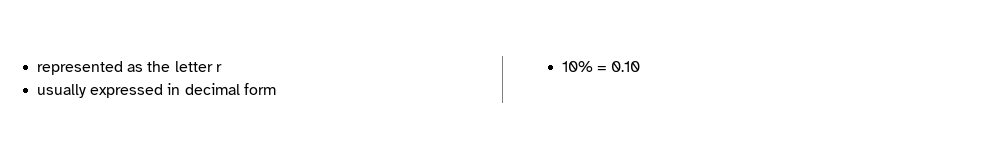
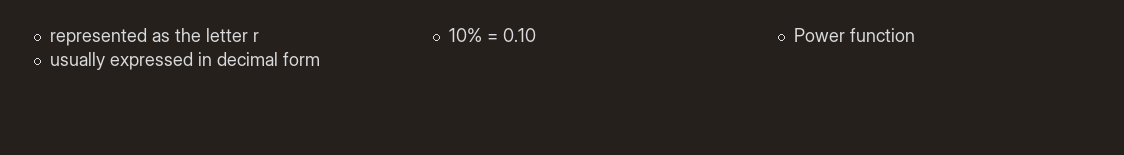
+ Power function

